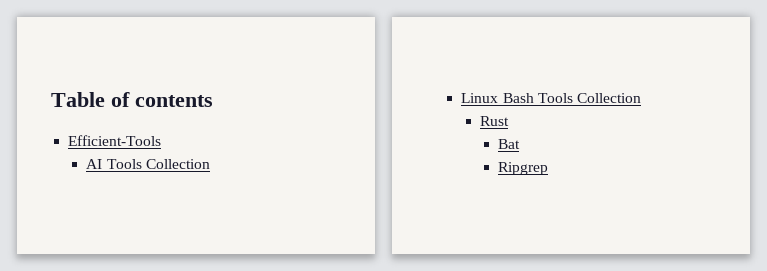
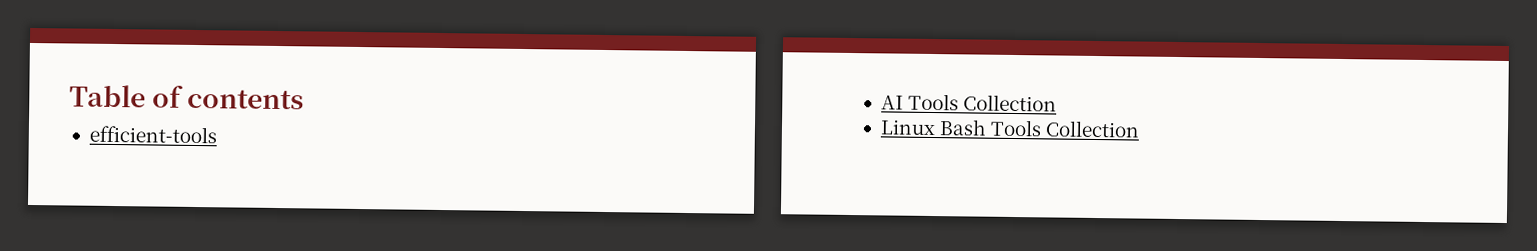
- Efficient-Tools
+ efficient-tools
- Rust
- Bat
- Ripgrep

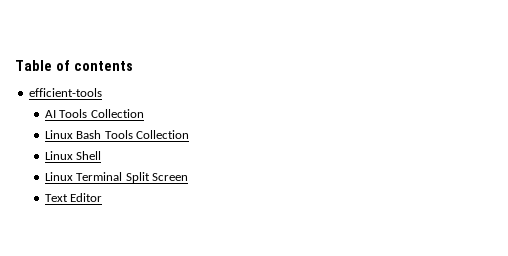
+ Linux Shell
+ Linux Terminal Split Screen
+ Text Editor

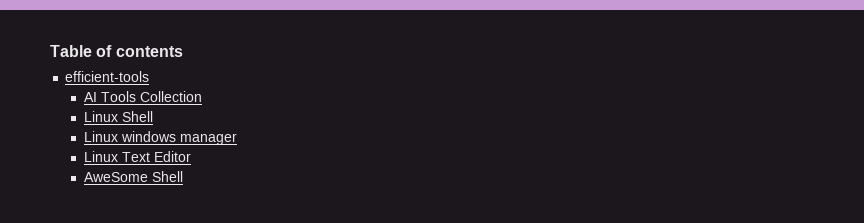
- Linux Bash Tools Collection
- Linux Terminal Split Screen
- Text Editor
+ Linux windows manager
+ Linux Text Editor
+ AweSome Shell

